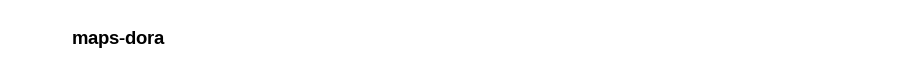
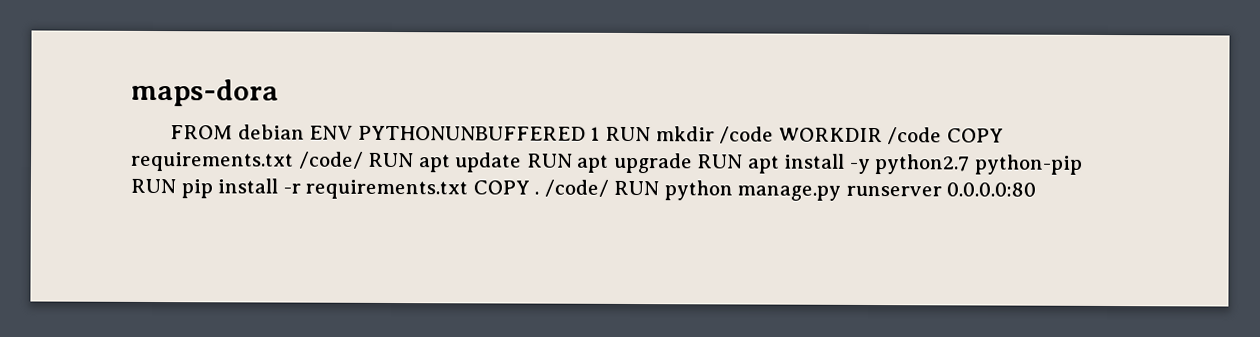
+ FROM debian ENV PYTHONUNBUFFERED 1 RUN mkdir /code WORKDIR /code COPY requirements.txt /code/ RUN apt update RUN apt upgrade RUN apt install -y python2.7 python-pip RUN pip install -r requirements.txt COPY . /code/ RUN python manage.py runserver 0.0.0.0:80

